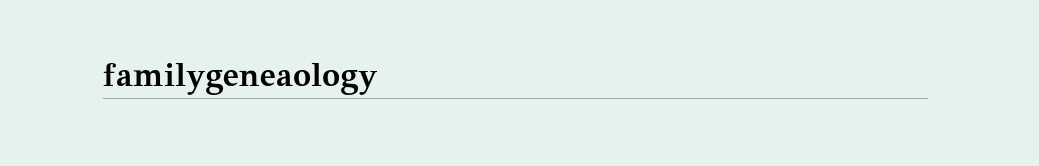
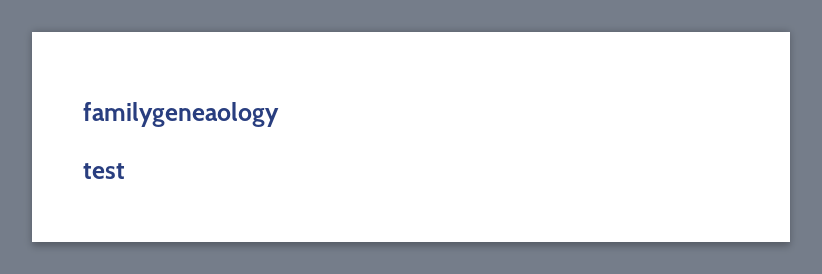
+ test

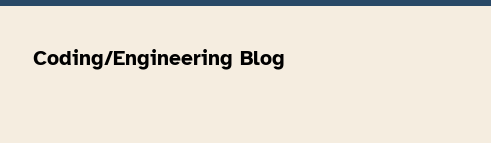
- familygeneaology
- test
+ Coding/Engineering Blog

